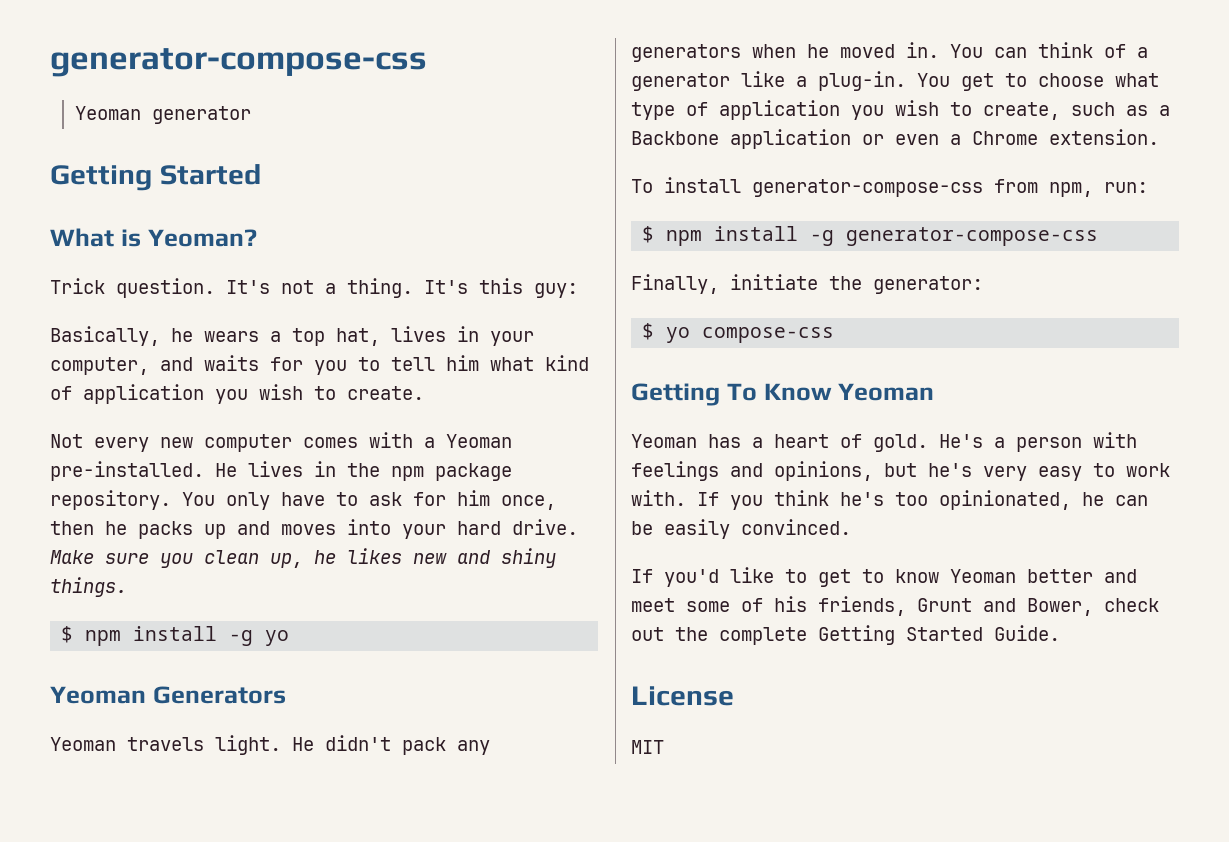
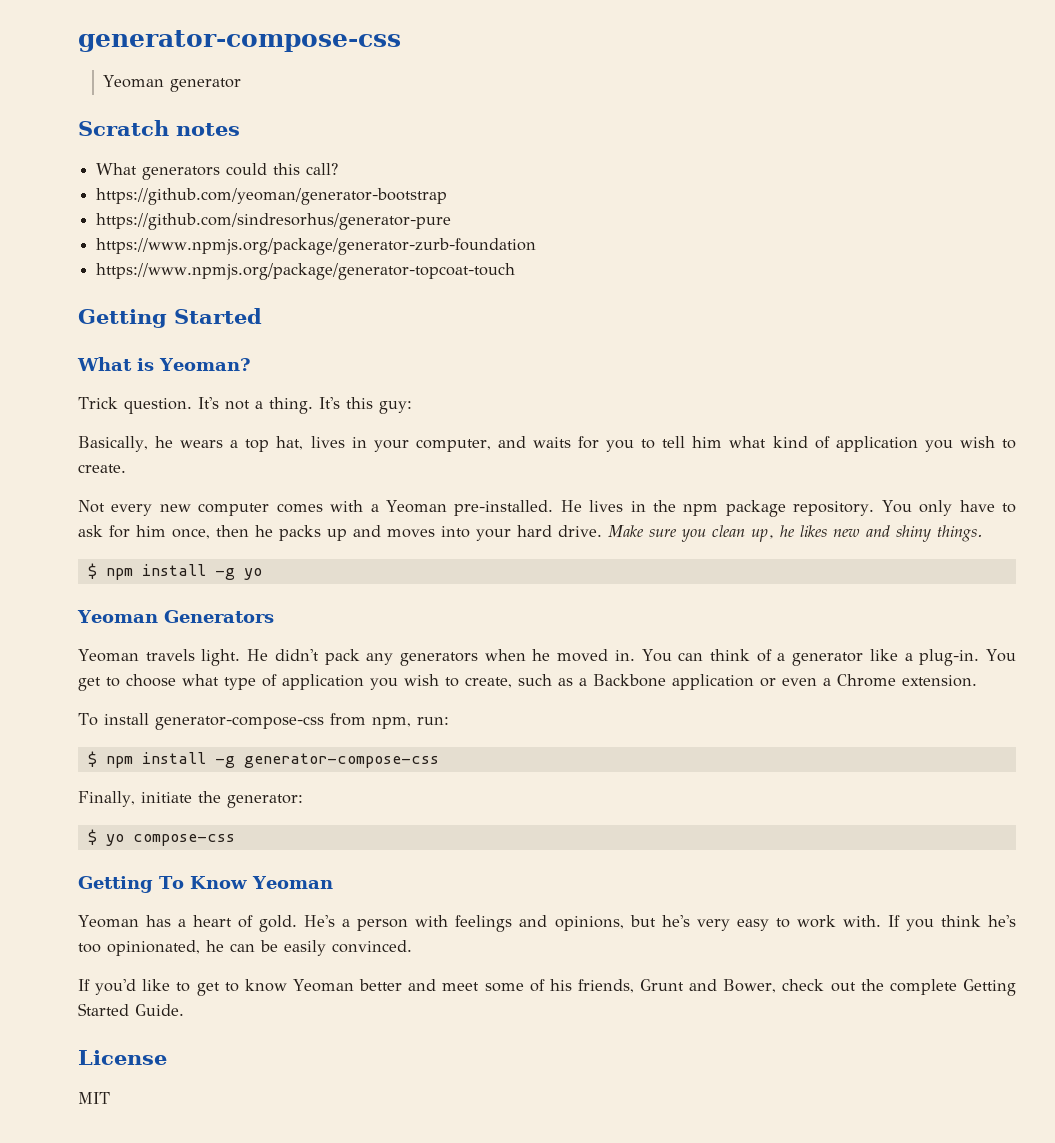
+ Scratch notes
+ What generators could this call?
+ https://github.com/yeoman/generator-bootstrap
+ https://github.com/sindresorhus/generator-pure
+ https://www.npmjs.org/package/generator-zurb-foundation
+ https://www.npmjs.org/package/generator-topcoat-touch

